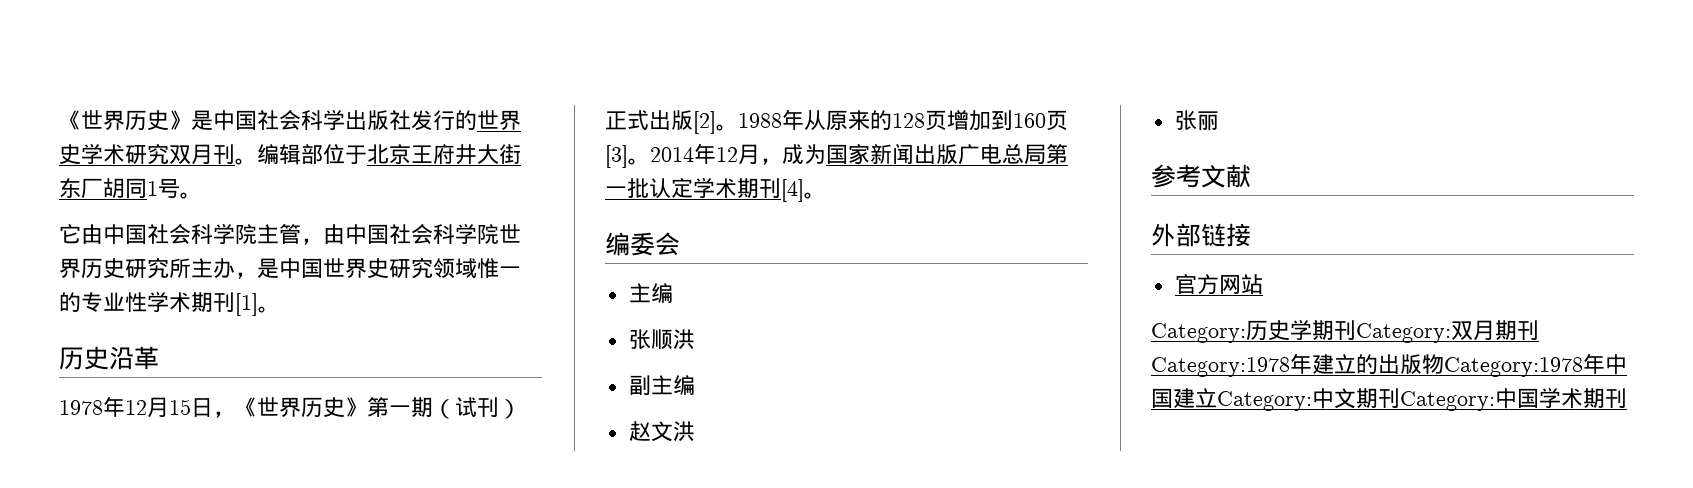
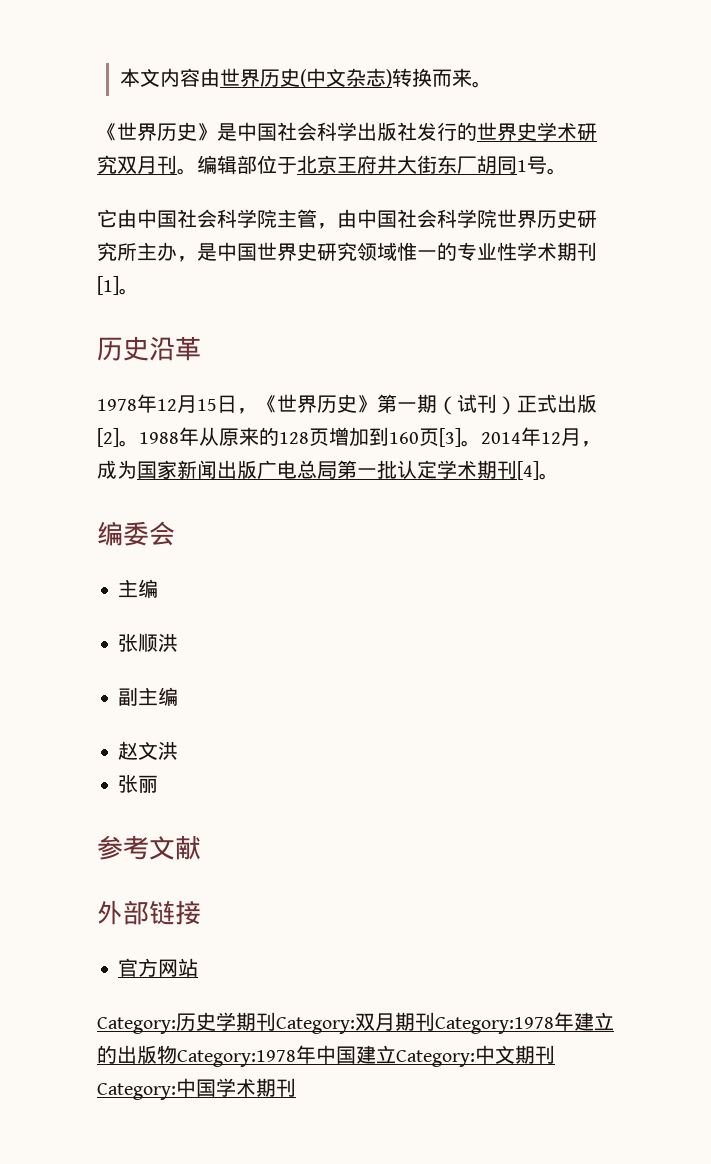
+ 本文内容由世界历史(中文杂志)转换而来。

